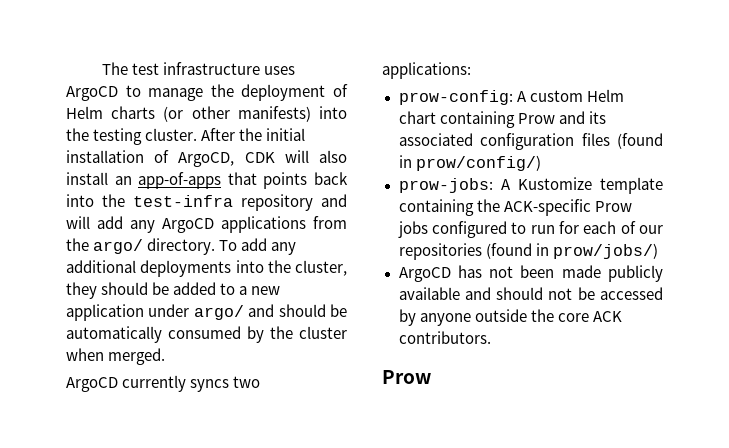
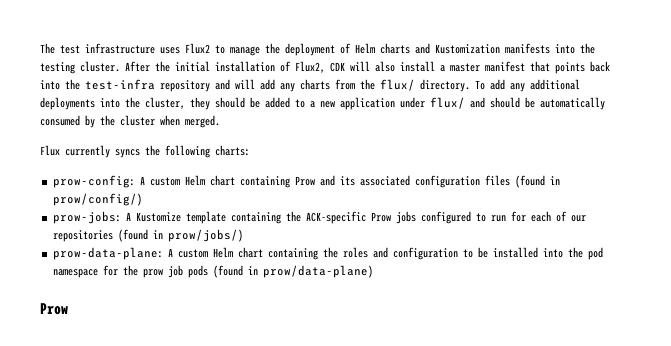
- The test infrastructure uses ArgoCD to manage the deployment of Helm charts (or other manifests) into the testing cluster.
+ The test infrastructure uses Flux2 to manage the deployment of Helm charts and Kustomization manifests into the testing cluster.
- After the initial installation of ArgoCD, CDK will also install an app-of-apps that points back into the test-infra repository and will add any ArgoCD applications from the argo/ directory.
+ After the initial installation of Flux2, CDK will also install a master manifest that points back into the test-infra repository and will add any charts from the flux/ directory.
- To add any additional deployments into the cluster, they should be added to a new application under argo/ and should be automatically consumed by the cluster when merged.
+ To add any additional deployments into the cluster, they should be added to a new application under flux/ and should be automatically consumed by the cluster when merged.
- ArgoCD currently syncs two applications:
+ Flux currently syncs the following charts:
- ArgoCD has not been made publicly available and should not be accessed by anyone outside the core ACK contributors.
+ prow-data-plane: A custom Helm chart containing the roles and configuration to be installed into the pod namespace for the prow job pods (found in prow/data-plane)

